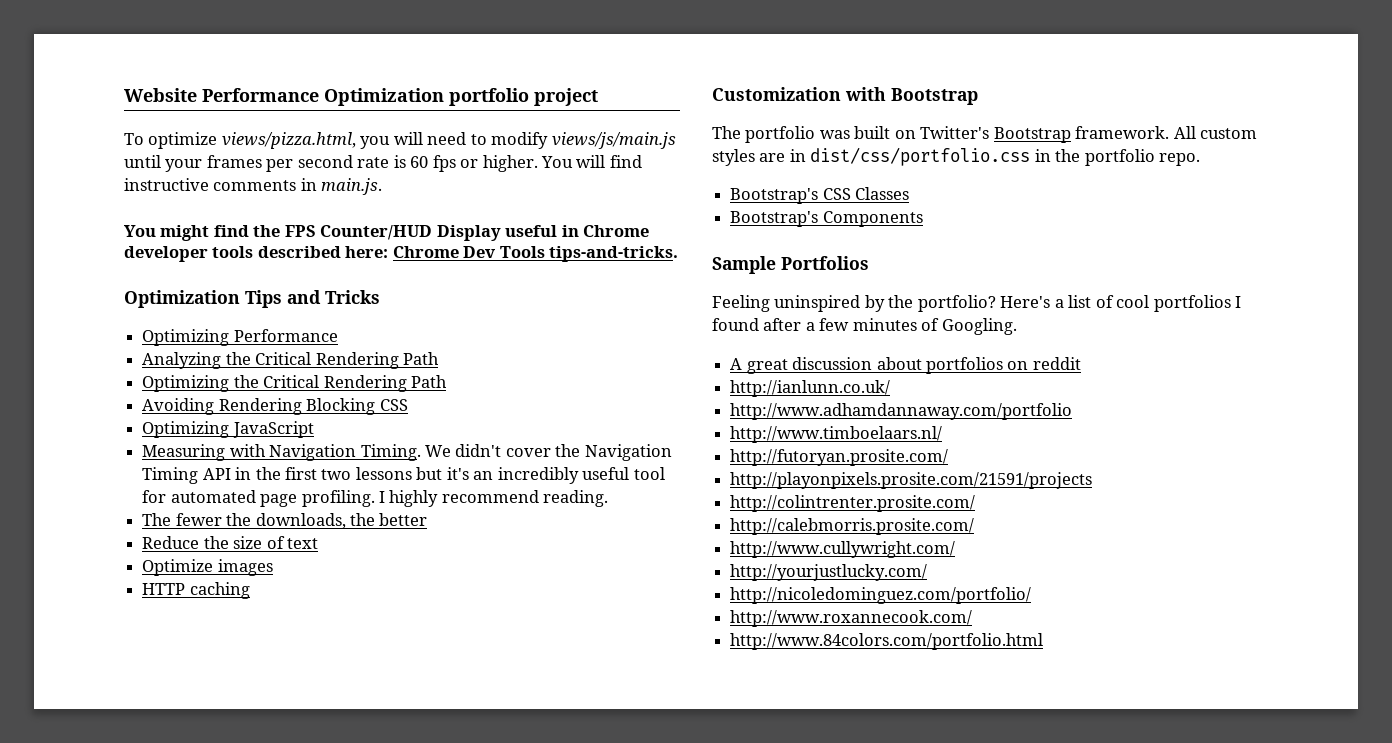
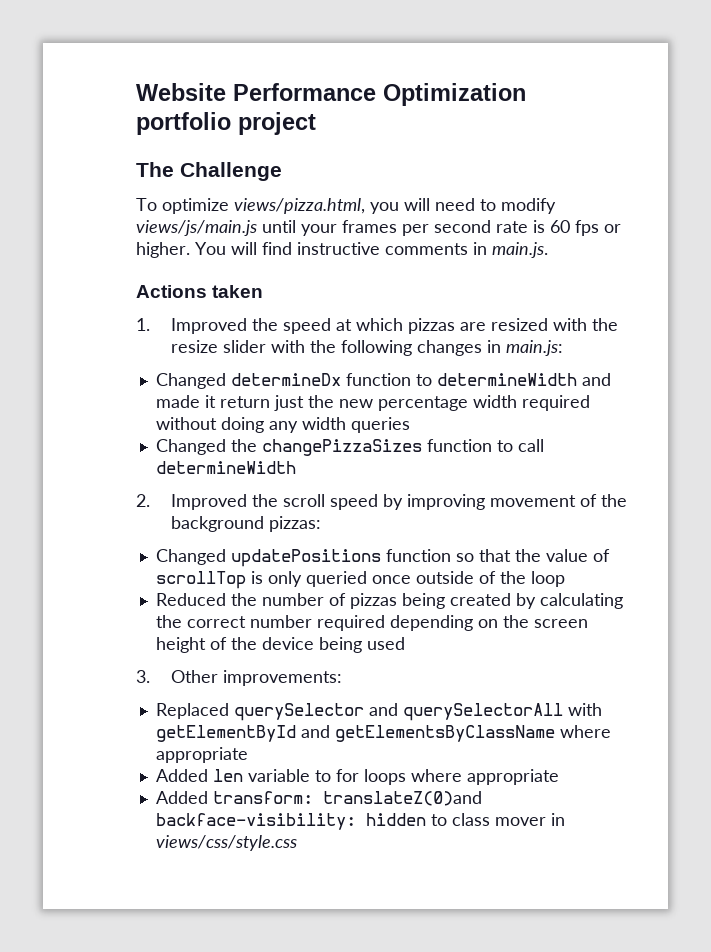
+ The Challenge
- You might find the FPS Counter/HUD Display useful in Chrome developer tools described here: Chrome Dev Tools tips-and-tricks.
- Optimization Tips and Tricks
- Optimizing Performance
- Analyzing the Critical Rendering Path
- Optimizing the Critical Rendering Path
- Avoiding Rendering Blocking CSS
- Optimizing JavaScript
- Measuring with Navigation Timing. We didn't cover the Navigation Timing API in the first two lessons but it's an incredibly useful tool for automated page profiling. I highly recommend reading.
- The fewer the downloads, the better
- Reduce the size of text
- Optimize images
- HTTP caching
- Customization with Bootstrap
- The portfolio was built on Twitter's Bootstrap framework. All custom styles are in dist/css/portfolio.css in the portfolio repo.
- Bootstrap's CSS Classes
- Bootstrap's Components
- Sample Portfolios
- Feeling uninspired by the portfolio? Here's a list of cool portfolios I found after a few minutes of Googling.
- A great discussion about portfolios on reddit
- http://ianlunn.co.uk/
- http://www.adhamdannaway.com/portfolio
- http://www.timboelaars.nl/
- http://futoryan.prosite.com/
- http://playonpixels.prosite.com/21591/projects
- http://colintrenter.prosite.com/
- http://calebmorris.prosite.com/
- http://www.cullywright.com/
- http://yourjustlucky.com/
- http://nicoledominguez.com/portfolio/
- http://www.roxannecook.com/
- http://www.84colors.com/portfolio.html
+ Actions taken
+ 1. Improved the speed at which pizzas are resized with the resize slider with the following changes in main.js:
+ Changed determineDx function to determineWidth and made it return just the new percentage width required without doing any width queries
+ Changed the changePizzaSizes function to call determineWidth
+ 2. Improved the scroll speed by improving movement of the background pizzas:
+ Changed updatePositions function so that the value of scrollTop is only queried once outside of the loop
+ Reduced the number of pizzas being created by calculating the correct number required depending on the screen height of the device being used
+ 3. Other improvements:
+ Replaced querySelector and querySelectorAll with getElementById and getElementsByClassName where appropriate
+ Added len variable to for loops where appropriate
+ Added transform: translateZ(0)and backface-visibility: hidden to class mover in views/css/style.css

